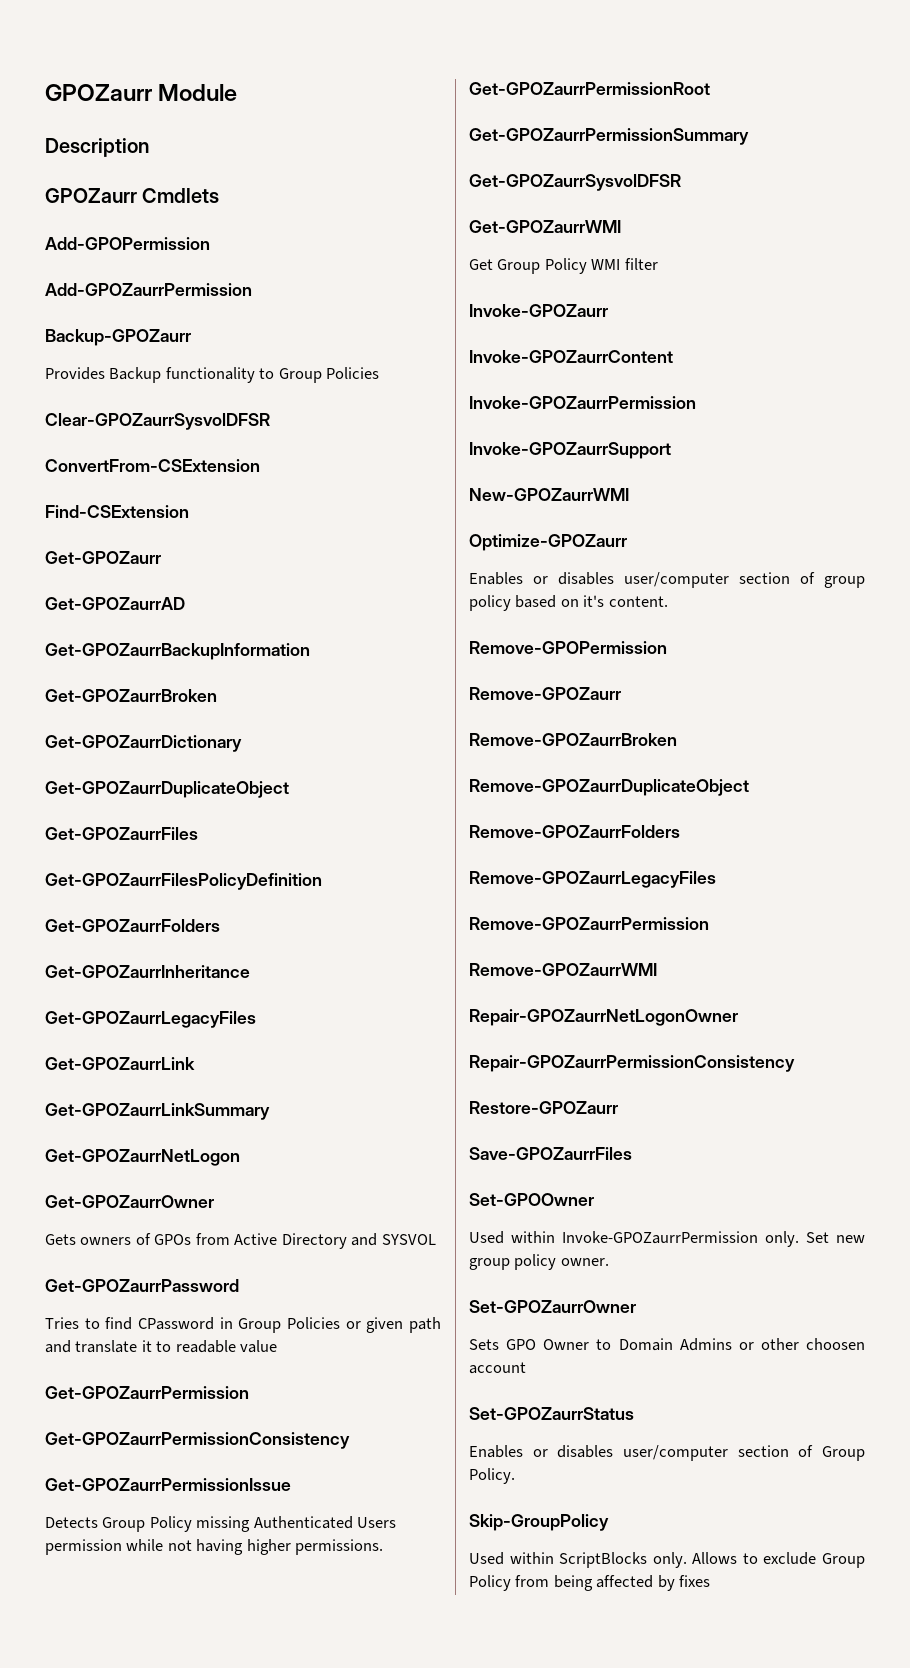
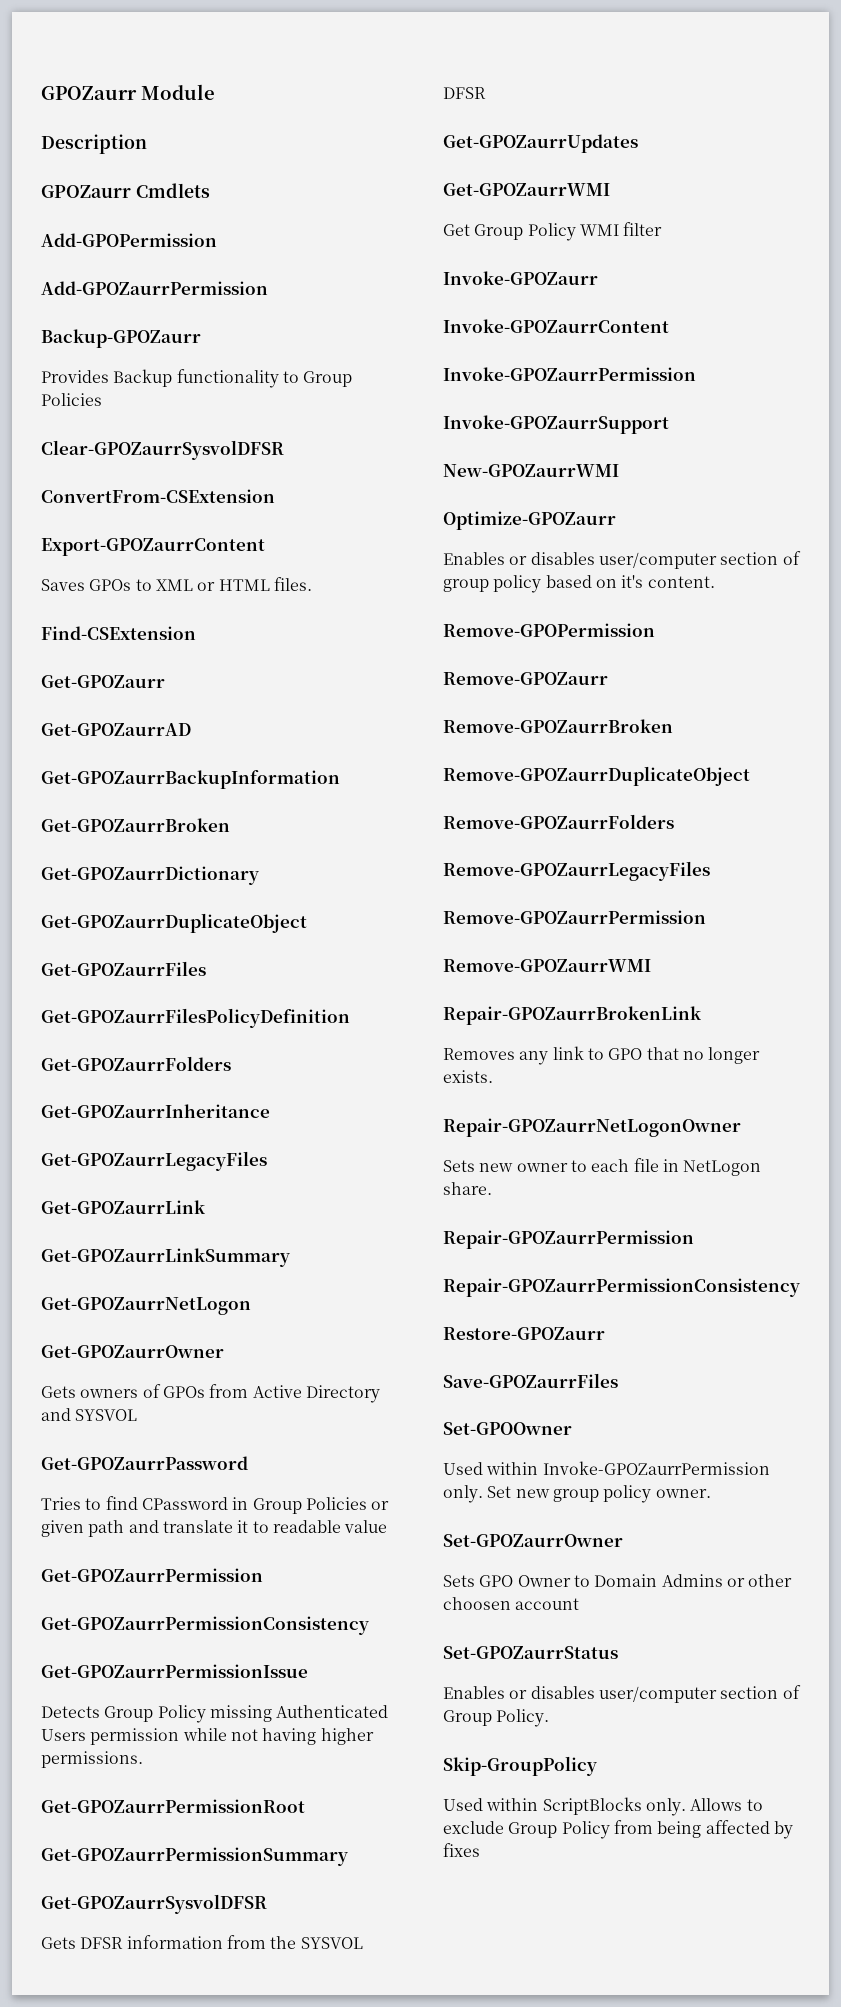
+ Export-GPOZaurrContent
+ Saves GPOs to XML or HTML files.
+ Gets DFSR information from the SYSVOL DFSR
+ Get-GPOZaurrUpdates
+ Repair-GPOZaurrBrokenLink
+ Removes any link to GPO that no longer exists.
  Repair-GPOZaurrNetLogonOwner
+ Sets new owner to each file in NetLogon share.
+ Repair-GPOZaurrPermission

